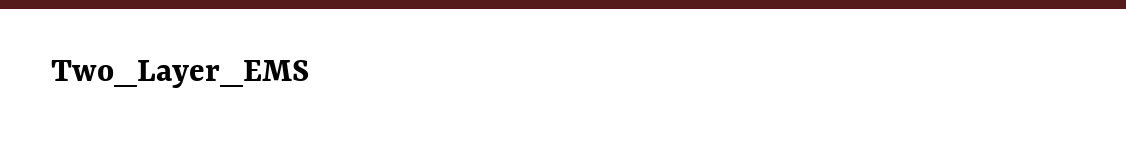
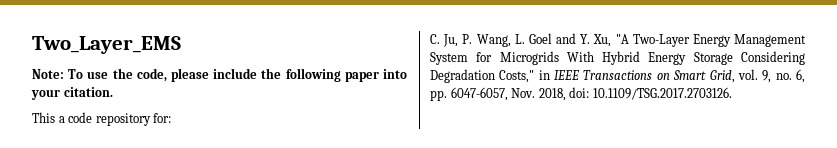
+ Note: To use the code, please include the following paper into your citation.
+ This a code repository for:
+ C. Ju, P. Wang, L. Goel and Y. Xu, "A Two-Layer Energy Management System for Microgrids With Hybrid Energy Storage Considering Degradation Costs," in IEEE Transactions on Smart Grid, vol. 9, no. 6, pp. 6047-6057, Nov. 2018, doi: 10.1109/TSG.2017.2703126.

